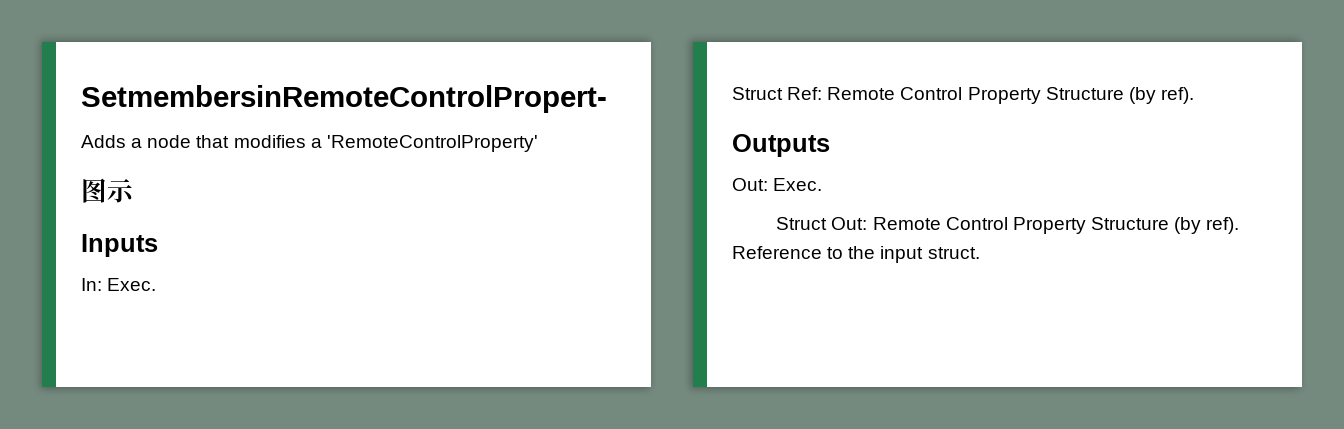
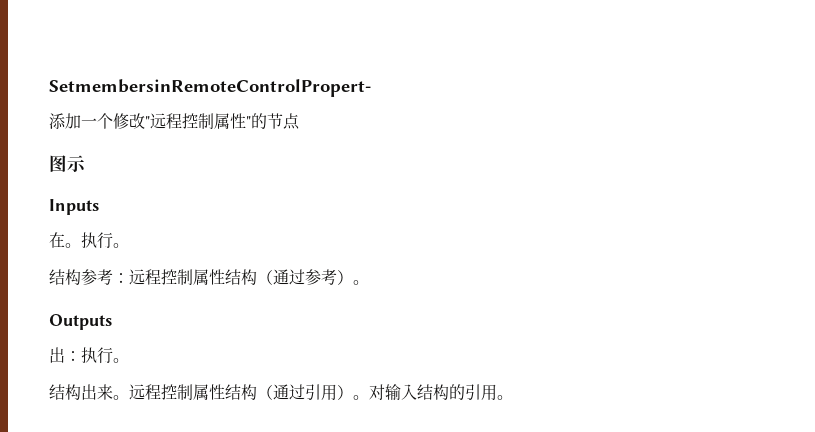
- Adds a node that modifies a 'RemoteControlProperty'
+ 添加一个修改"远程控制属性"的节点
  图示
  Inputs
- In: Exec.
- Struct Ref: Remote Control Property Structure (by ref).
+ 在。执行。
+ 结构参考：远程控制属性结构（通过参考）。
  Outputs
- Out: Exec.
- Struct Out: Remote Control Property Structure (by ref). Reference to the input struct.
+ 出：执行。
+ 结构出来。远程控制属性结构（通过引用）。对输入结构的引用。

